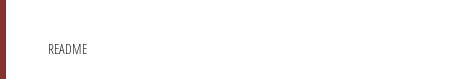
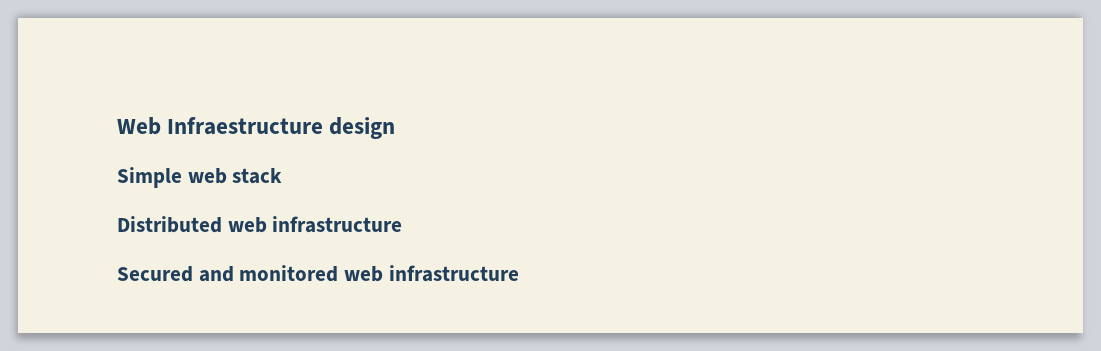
- README
+ Web Infraestructure design
+ Simple web stack
+ Distributed web infrastructure
+ Secured and monitored web infrastructure

